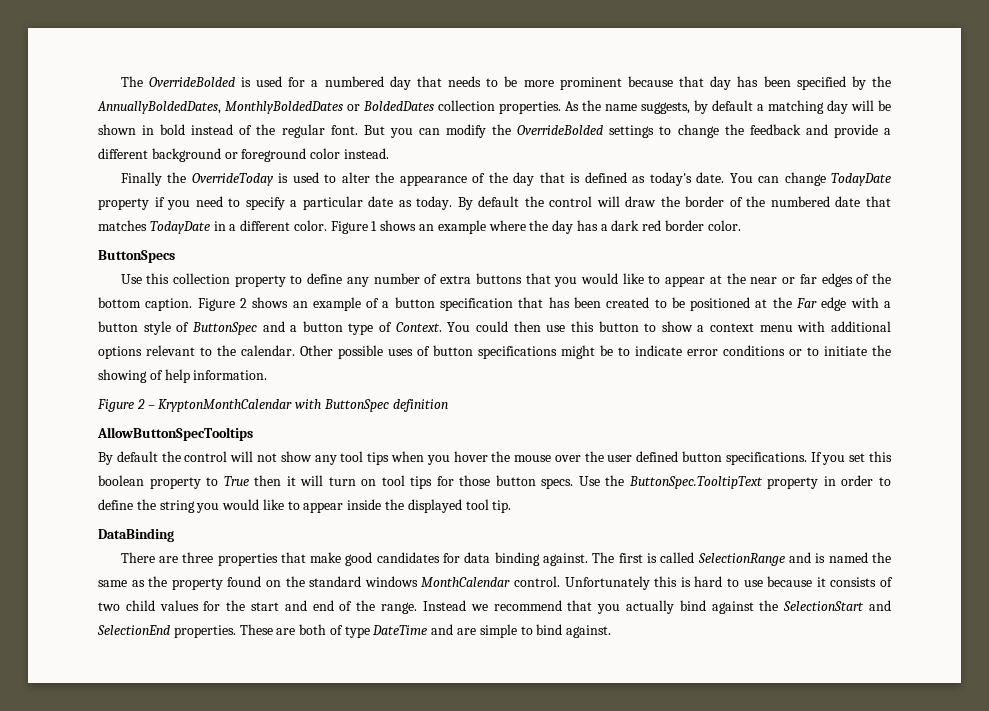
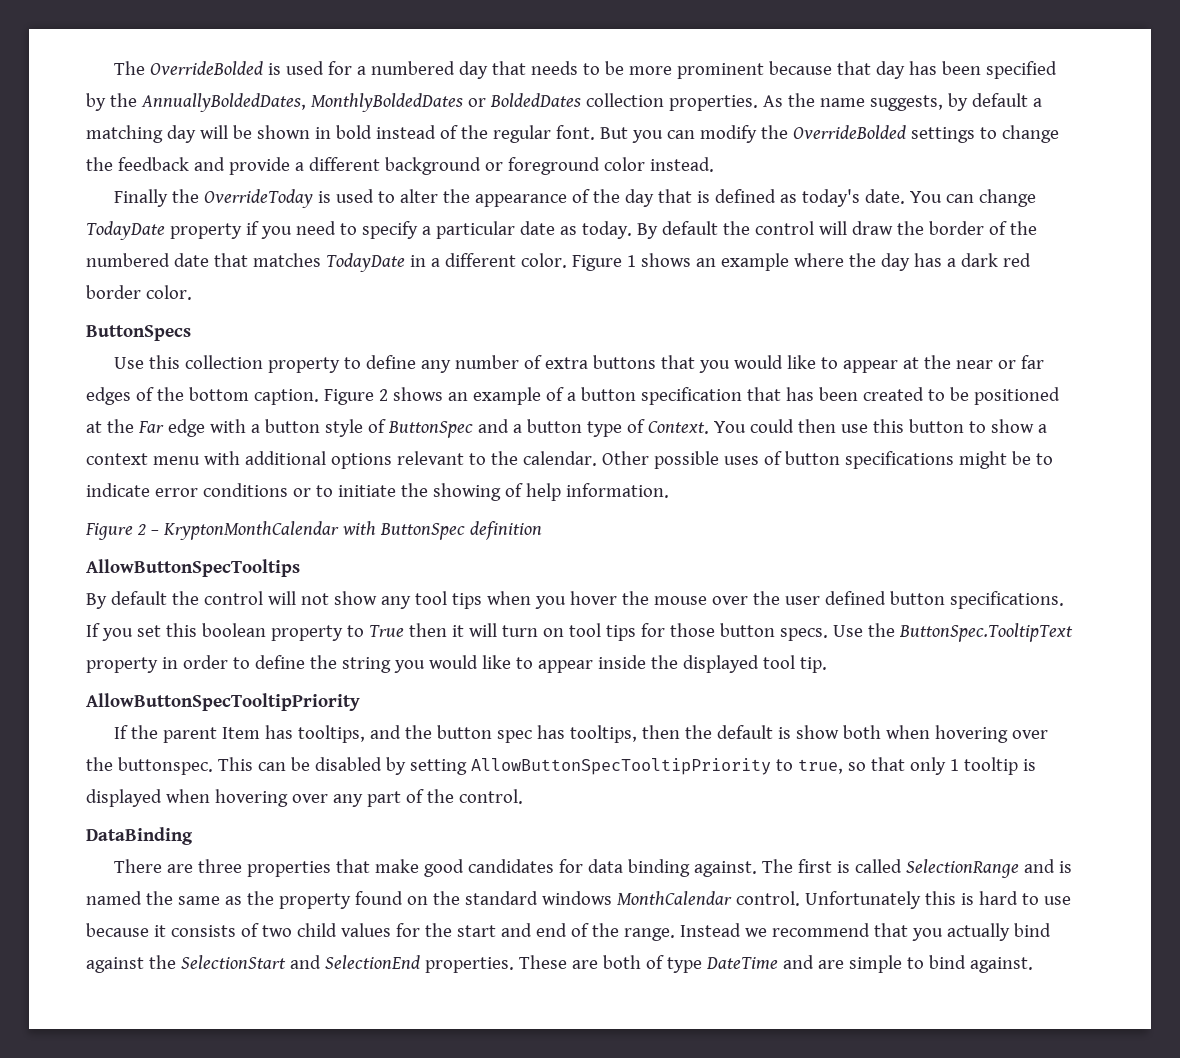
  Use the ButtonSpec.TooltipText property in order to define the string you would like to appear inside the displayed tool tip.
+ AllowButtonSpecTooltipPriority
+ If the parent Item has tooltips, and the button spec has tooltips, then the default is show both when hovering over the buttonspec. This can be disabled by setting AllowButtonSpecTooltipPriority to true, so that only 1 tooltip is displayed when hovering over any part of the control.

